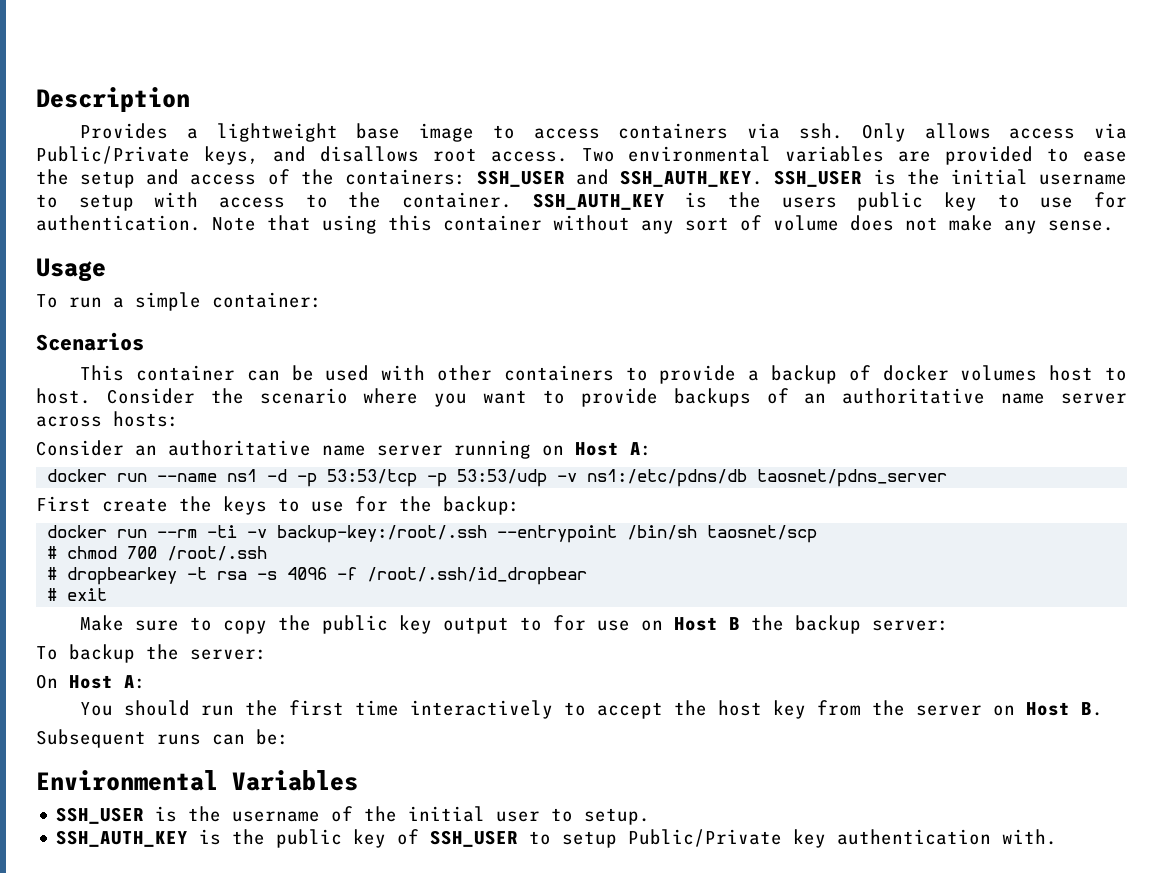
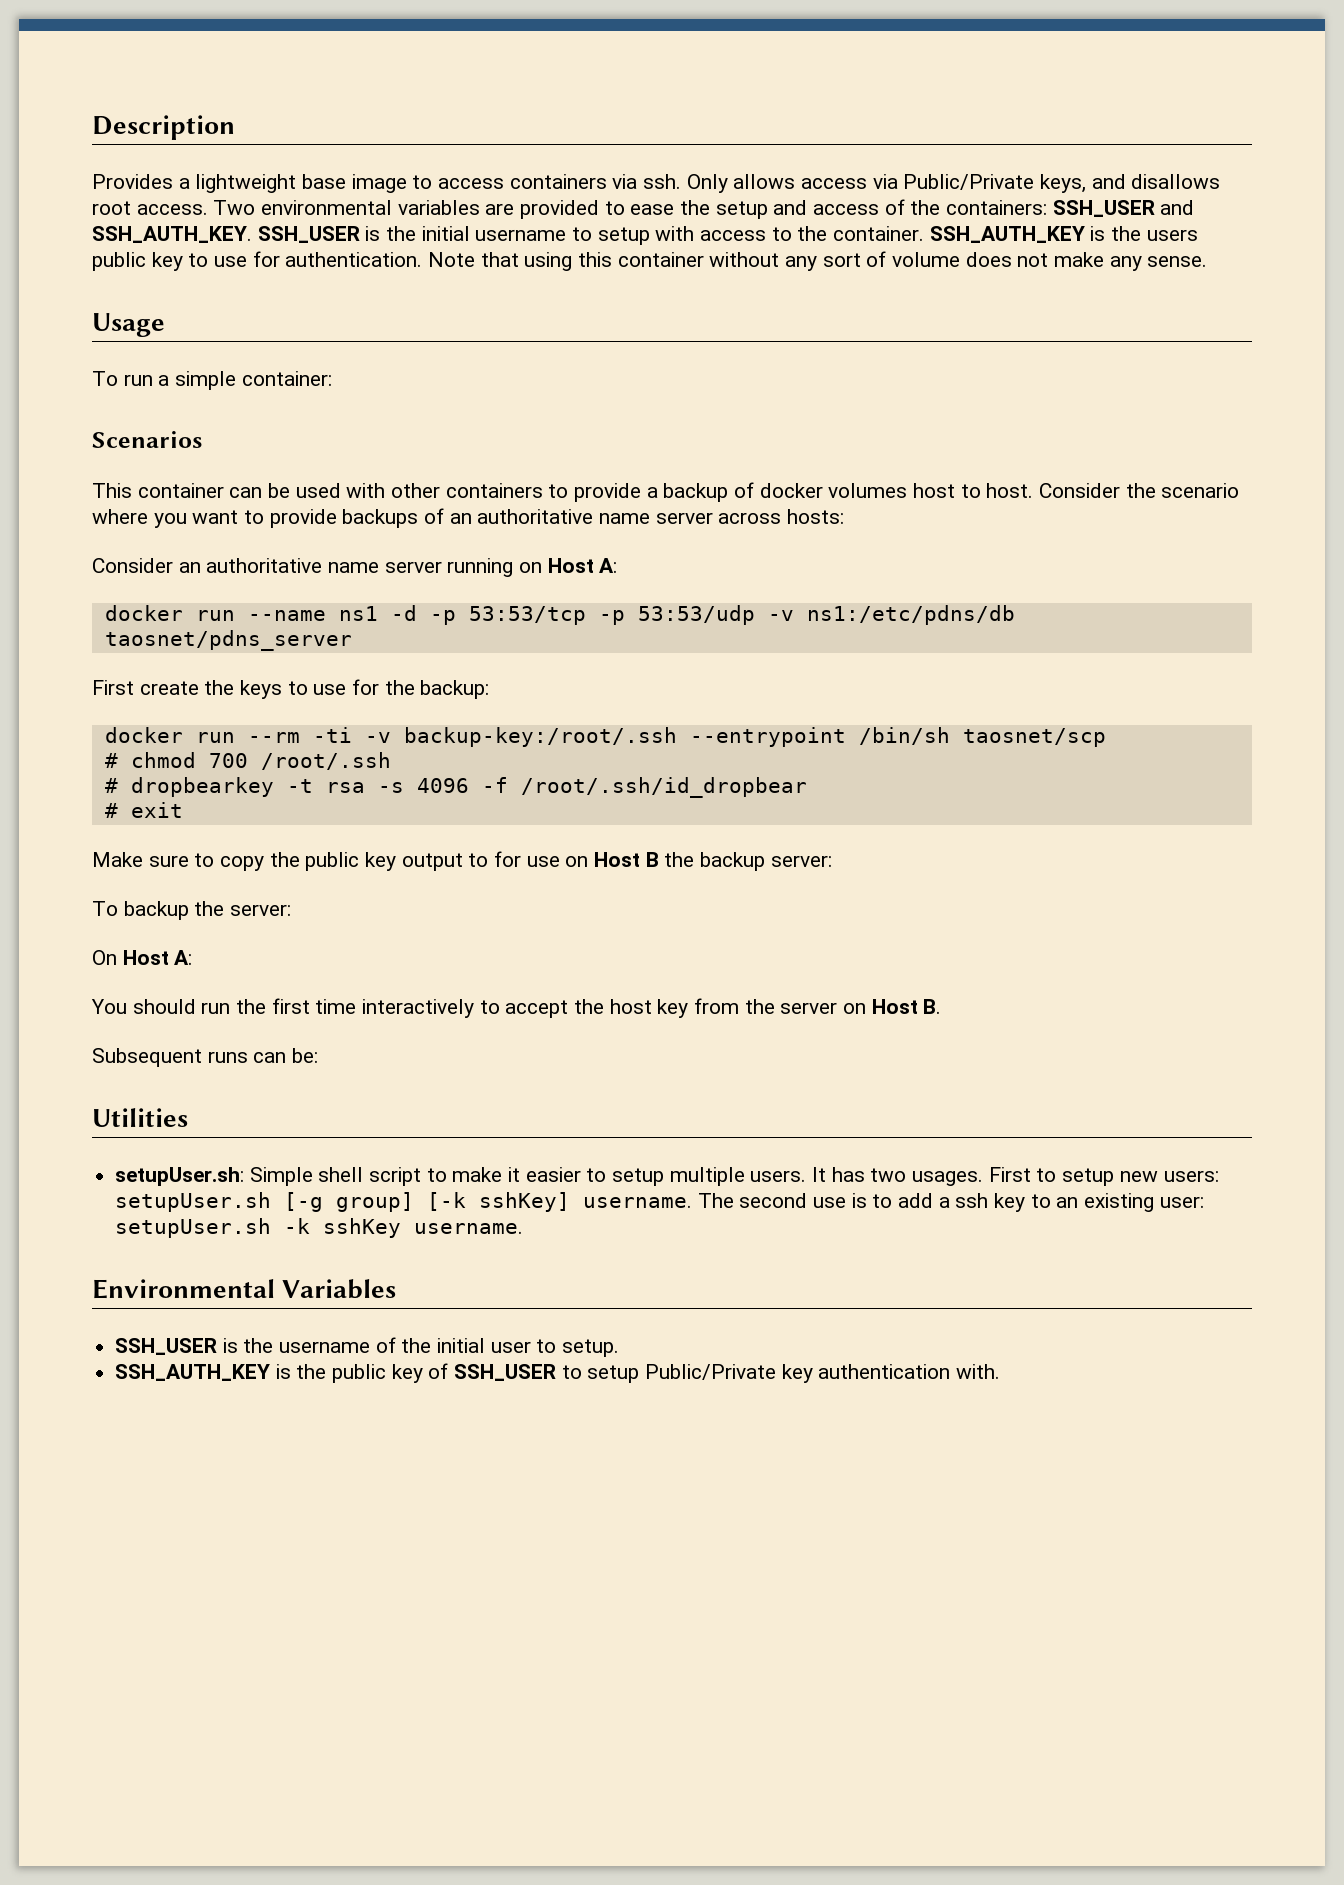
+ Utilities
+ setupUser.sh: Simple shell script to make it easier to setup multiple users. It has two usages. First to setup new users: setupUser.sh [-g group] [-k sshKey] username. The second use is to add a ssh key to an existing user: setupUser.sh -k sshKey username.

